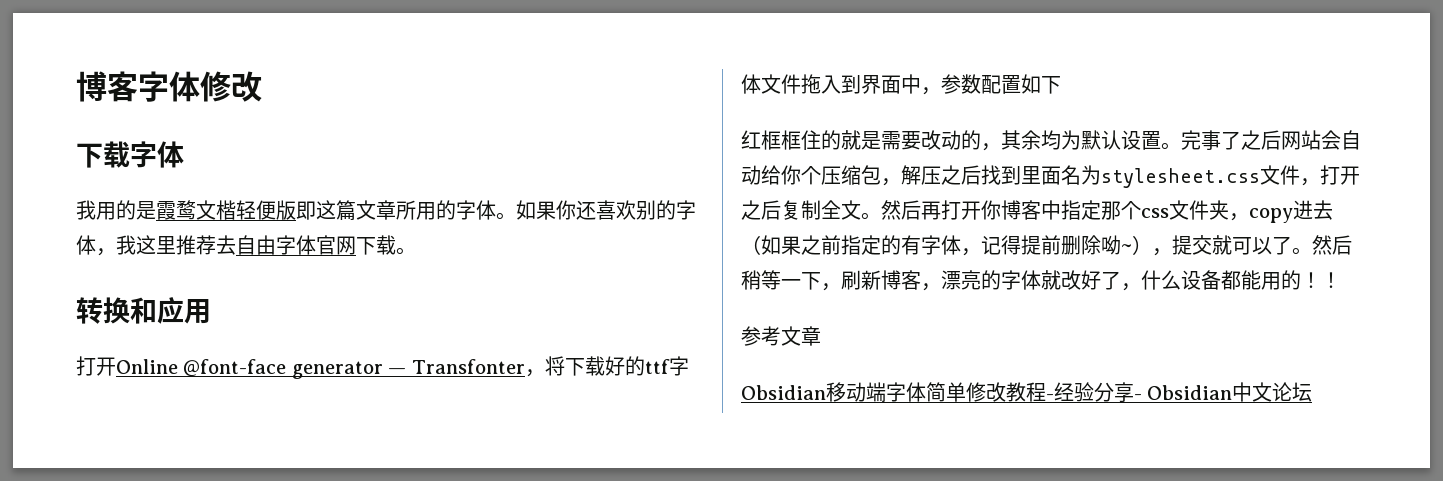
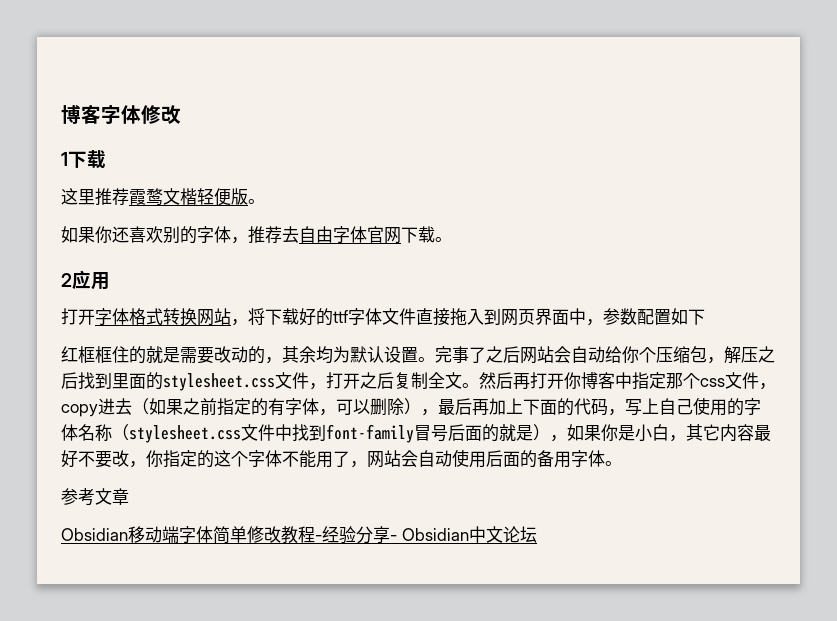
- 下载字体
- 我用的是霞鹜文楷轻便版即这篇文章所用的字体。如果你还喜欢别的字体，我这里推荐去自由字体官网下载。
+ 1下载
+ 这里推荐霞鹜文楷轻便版。
+ 如果你还喜欢别的字体，推荐去自由字体官网下载。
- 转换和应用
+ 2应用
- 打开Online @font-face generator — Transfonter，将下载好的ttf字体文件拖入到界面中，参数配置如下
+ 打开字体格式转换网站，将下载好的ttf字体文件直接拖入到网页界面中，参数配置如下
- 完事了之后网站会自动给你个压缩包，解压之后找到里面名为stylesheet.css文件，打开之后复制全文。
+ 完事了之后网站会自动给你个压缩包，解压之后找到里面的stylesheet.css文件，打开之后复制全文。
- 然后再打开你博客中指定那个css文件夹，copy进去（如果之前指定的有字体，记得提前删除呦~），提交就可以了。然后稍等一下，刷新博客，漂亮的字体就改好了，什么设备都能用的！！
+ 然后再打开你博客中指定那个css文件，copy进去（如果之前指定的有字体，可以删除），最后再加上下面的代码，写上自己使用的字体名称（stylesheet.css文件中找到font-family冒号后面的就是），如果你是小白，其它内容最好不要改，你指定的这个字体不能用了，网站会自动使用后面的备用字体。

